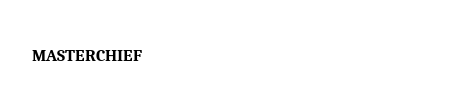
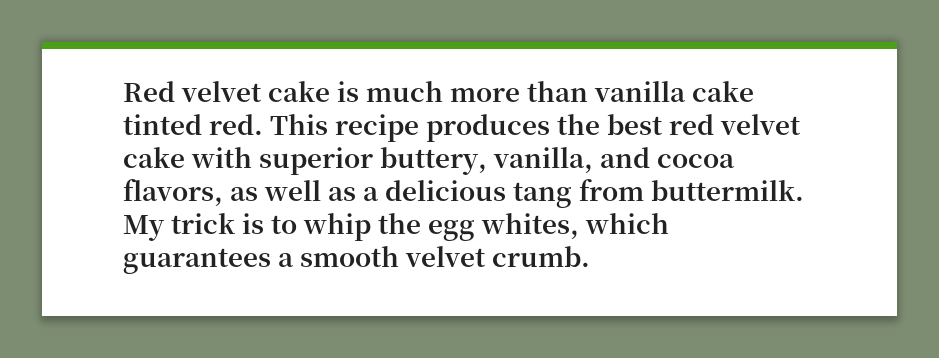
- MASTERCHIEF
+ Red velvet cake is much more than vanilla cake tinted red. This recipe produces the best red velvet cake with superior buttery, vanilla, and cocoa flavors, as well as a delicious tang from buttermilk. My trick is to whip the egg whites, which guarantees a smooth velvet crumb.

